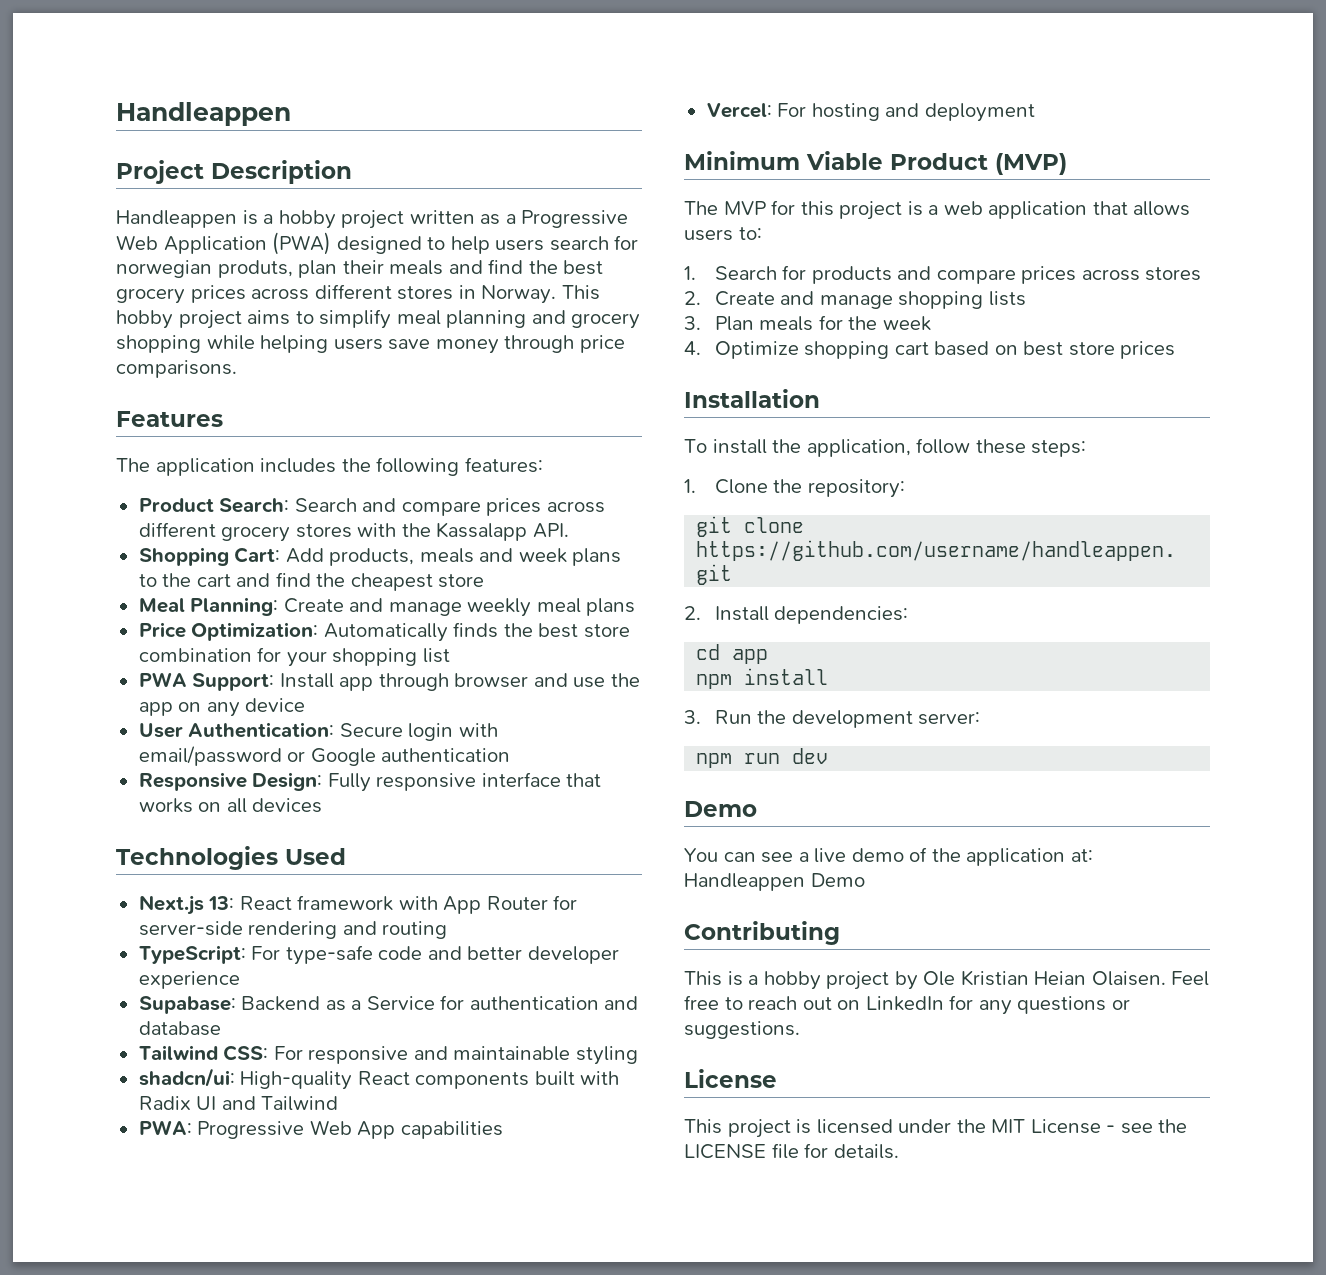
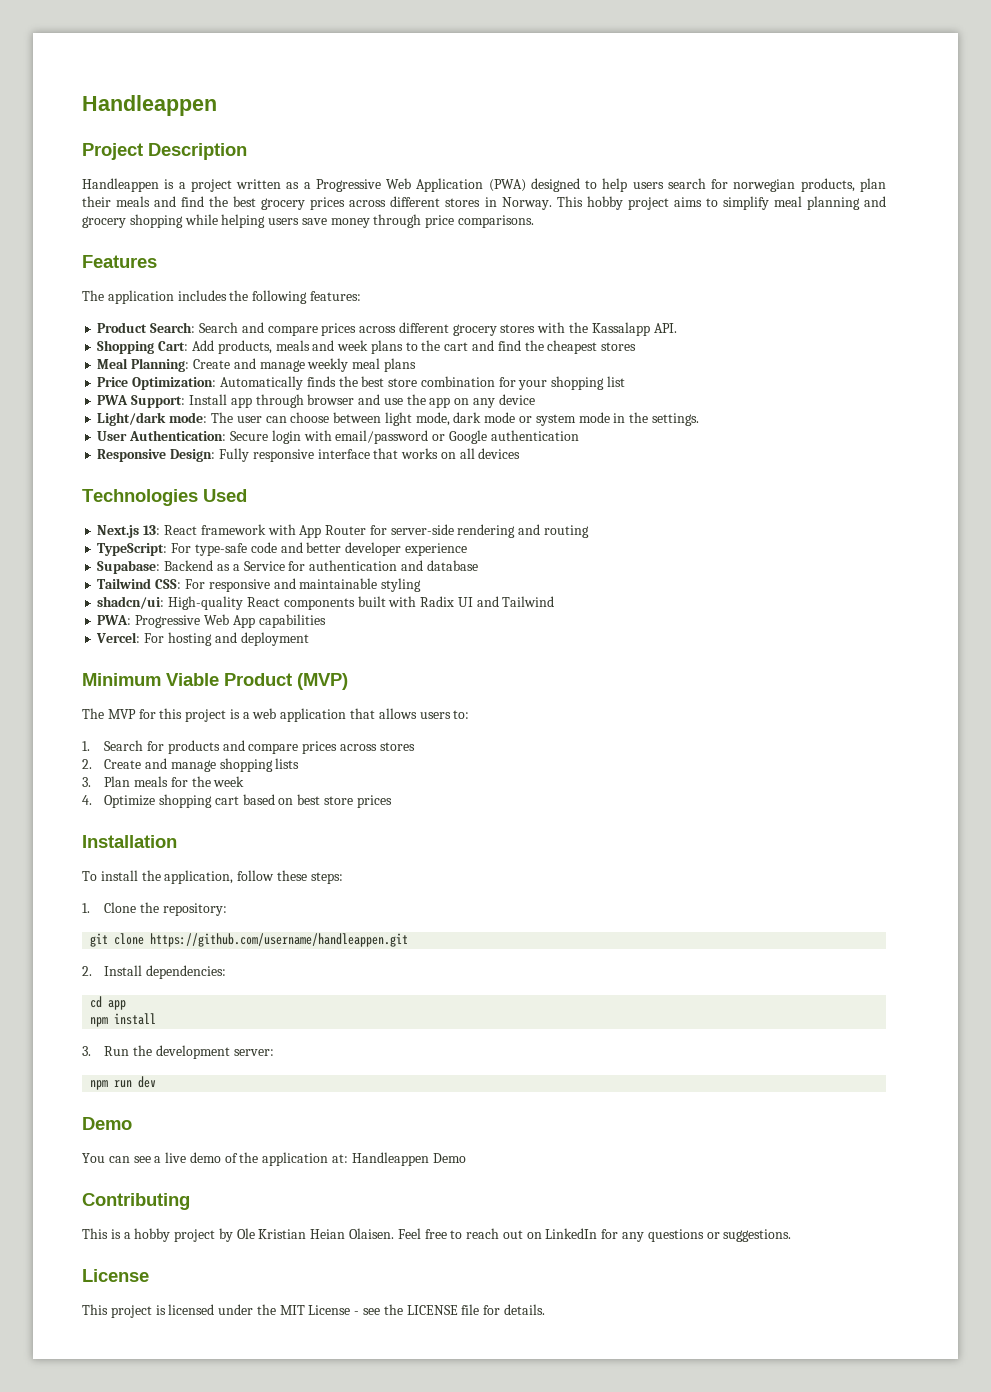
- Handleappen is a hobby project written as a Progressive Web Application (PWA) designed to help users search for norwegian produts, plan their meals and find the best grocery prices across different stores in Norway.
+ Handleappen is a project written as a Progressive Web Application (PWA) designed to help users search for norwegian products, plan their meals and find the best grocery prices across different stores in Norway.
- Shopping Cart: Add products, meals and week plans to the cart and find the cheapest store
+ Shopping Cart: Add products, meals and week plans to the cart and find the cheapest stores
+ Light/dark mode: The user can choose between light mode, dark mode or system mode in the settings.

